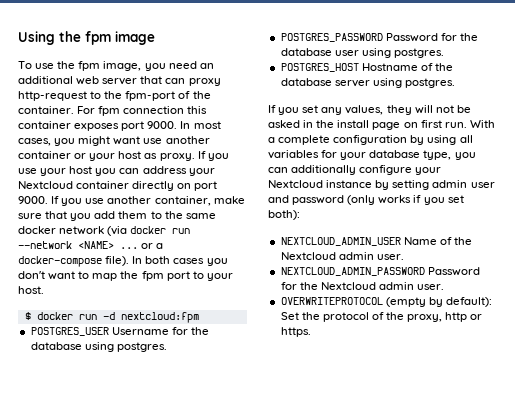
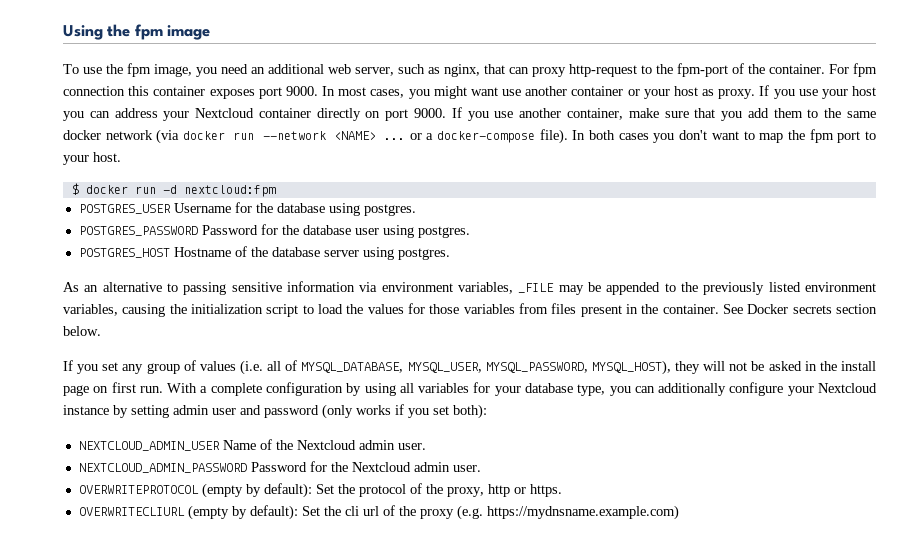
- To use the fpm image, you need an additional web server that can proxy http-request to the fpm-port of the container.
+ To use the fpm image, you need an additional web server, such as nginx, that can proxy http-request to the fpm-port of the container.
- If you set any values, they will not be asked in the install page on first run.
+ As an alternative to passing sensitive information via environment variables, _FILE may be appended to the previously listed environment variables, causing the initialization script to load the values for those variables from files present in the container. See Docker secrets section below.
+ If you set any group of values (i.e. all of MYSQL_DATABASE, MYSQL_USER, MYSQL_PASSWORD, MYSQL_HOST), they will not be asked in the install page on first run.
+ OVERWRITECLIURL (empty by default): Set the cli url of the proxy (e.g. https://mydnsname.example.com)

